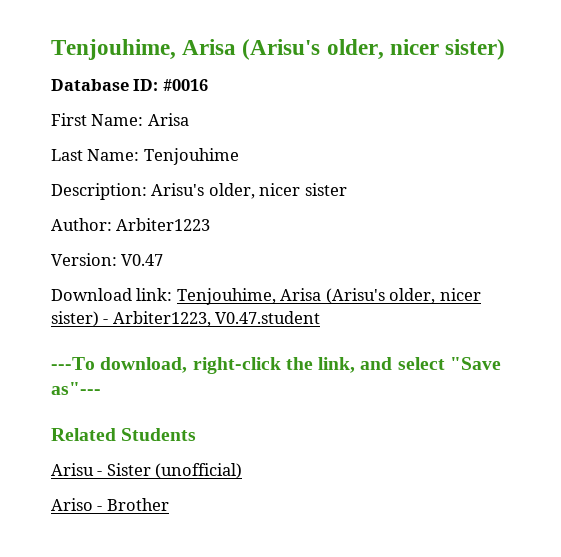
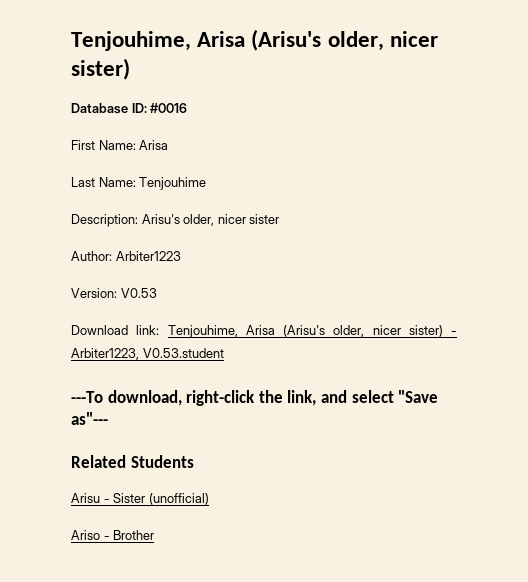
- Version: V0.47
+ Version: V0.53
- Download link: Tenjouhime, Arisa (Arisu's older, nicer sister) - Arbiter1223, V0.47.student
+ Download link: Tenjouhime, Arisa (Arisu's older, nicer sister) - Arbiter1223, V0.53.student

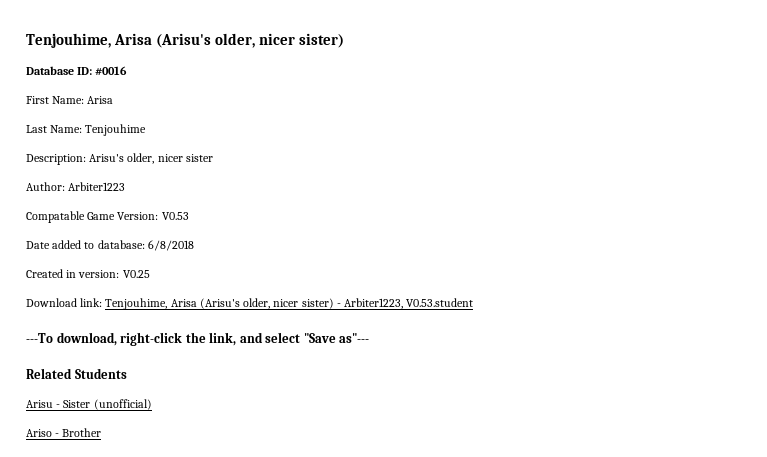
- Version: V0.53
+ Compatable Game Version: V0.53
+ Date added to database: 6/8/2018
+ Created in version: V0.25

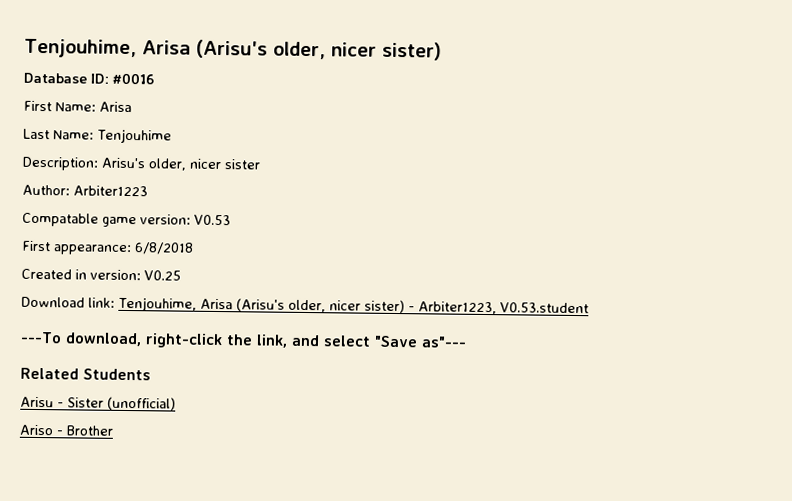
- Compatable Game Version: V0.53
+ Compatable game version: V0.53
- Date added to database: 6/8/2018
+ First appearance: 6/8/2018

